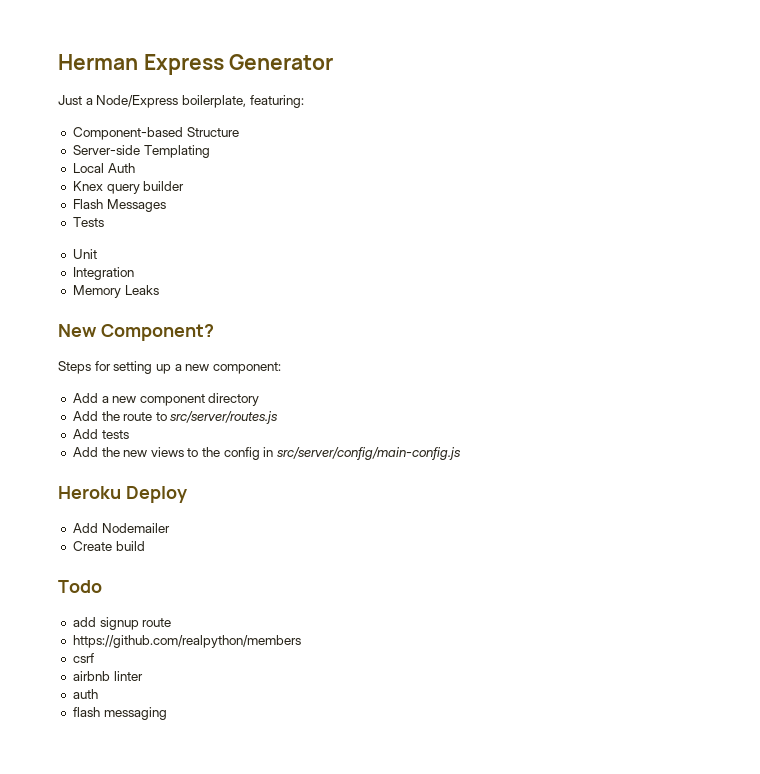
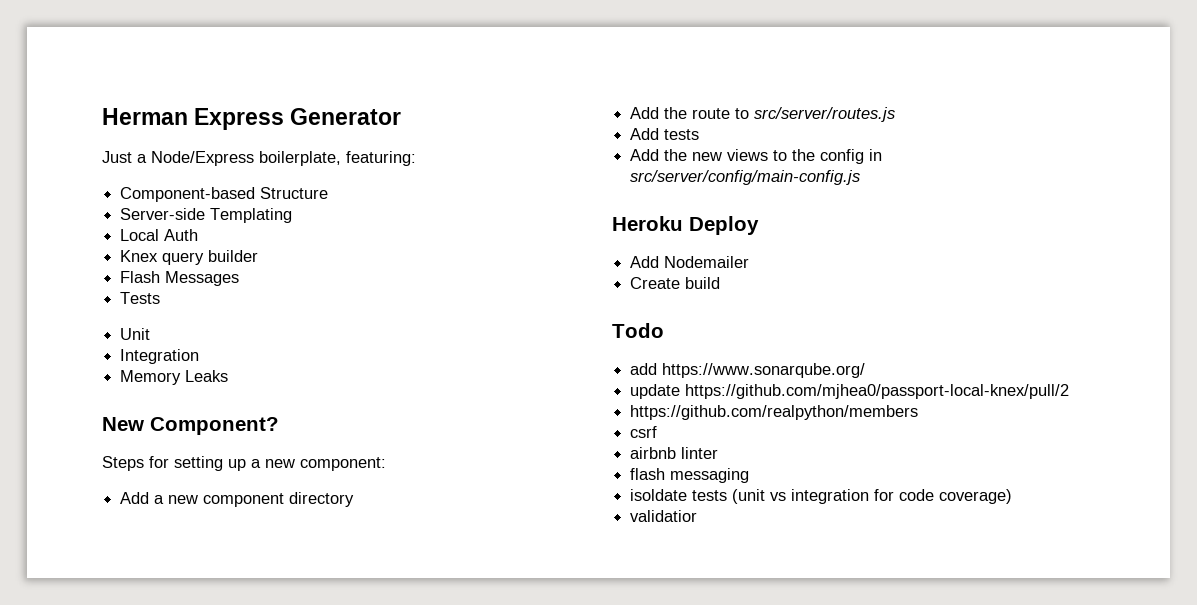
- add signup route
+ add https://www.sonarqube.org/
+ update https://github.com/mjhea0/passport-local-knex/pull/2
- auth
+ isoldate tests (unit vs integration for code coverage)
+ validatior

